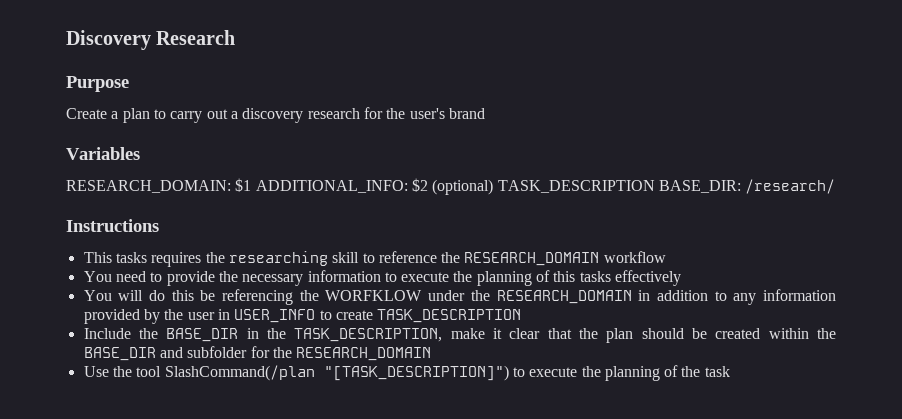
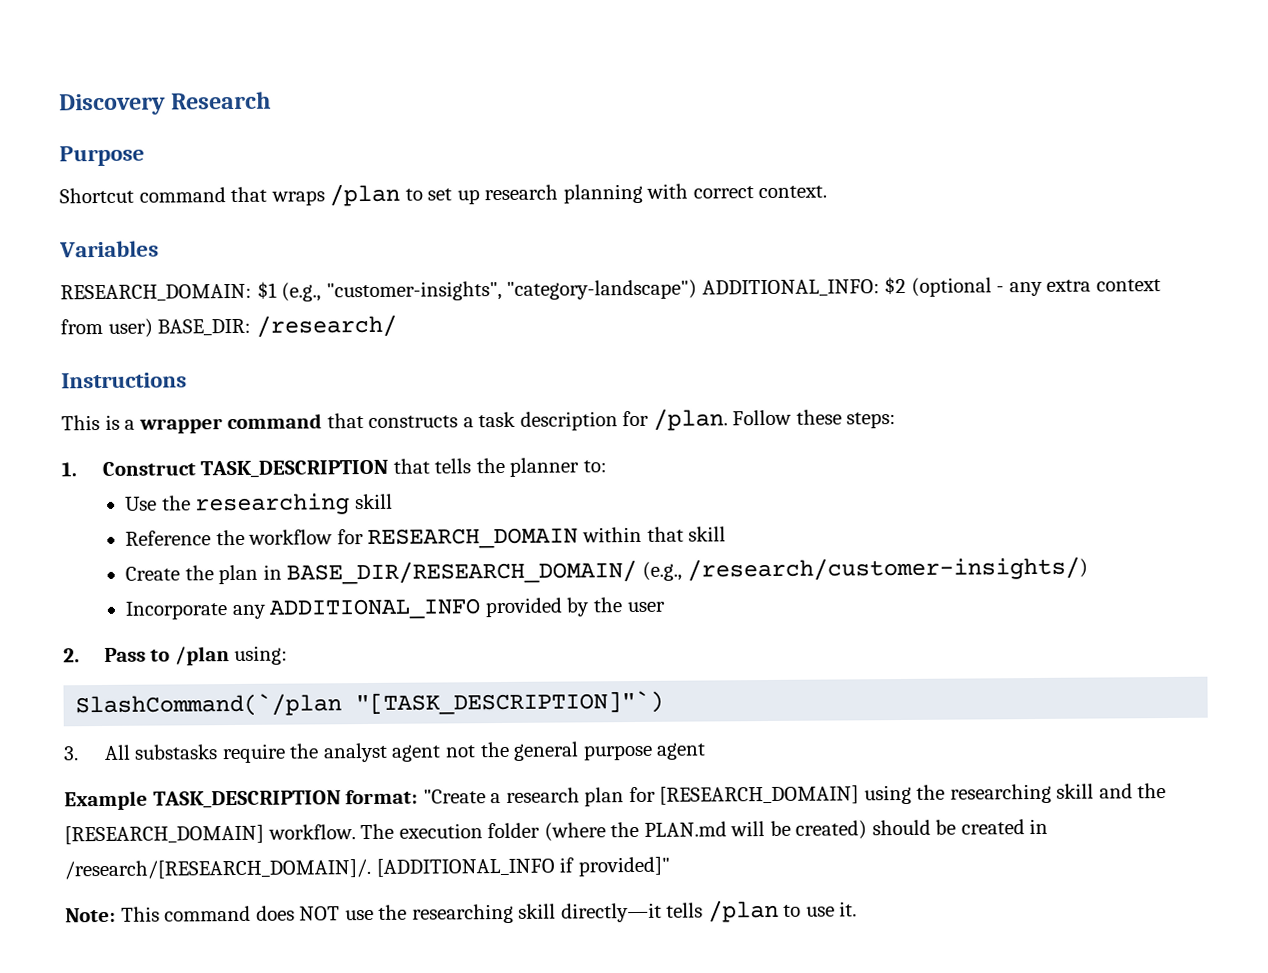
- Create a plan to carry out a discovery research for the user's brand
+ Shortcut command that wraps /plan to set up research planning with correct context.
  Variables
- RESEARCH_DOMAIN: $1 ADDITIONAL_INFO: $2 (optional) TASK_DESCRIPTION BASE_DIR: /research/
+ RESEARCH_DOMAIN: $1 (e.g., "customer-insights", "category-landscape") ADDITIONAL_INFO: $2 (optional - any extra context from user) BASE_DIR: /research/
  Instructions
- This tasks requires the researching skill to reference the RESEARCH_DOMAIN workflow
- You need to provide the necessary information to execute the planning of this tasks effectively
- You will do this be referencing the WORFKLOW under the RESEARCH_DOMAIN in addition to any information provided by the user in USER_INFO to create TASK_DESCRIPTION
- Include the BASE_DIR in the TASK_DESCRIPTION, make it clear that the plan should be created within the BASE_DIR and subfolder for the RESEARCH_DOMAIN
- Use the tool SlashCommand(/plan "[TASK_DESCRIPTION]") to execute the planning of the task
+ This is a wrapper command that constructs a task description for /plan. Follow these steps:
+ 1. Construct TASK_DESCRIPTION that tells the planner to:
+ Use the researching skill
+ Reference the workflow for RESEARCH_DOMAIN within that skill
+ Create the plan in BASE_DIR/RESEARCH_DOMAIN/ (e.g., /research/customer-insights/)
+ Incorporate any ADDITIONAL_INFO provided by the user
+ 2. Pass to /plan using:
+ SlashCommand(`/plan "[TASK_DESCRIPTION]"`)
+ 3. All substasks require the analyst agent not the general purpose agent
+ Example TASK_DESCRIPTION format: "Create a research plan for [RESEARCH_DOMAIN] using the researching skill and the [RESEARCH_DOMAIN] workflow. The execution folder (where the PLAN.md will be created) should be created in /research/[RESEARCH_DOMAIN]/. [ADDITIONAL_INFO if provided]"
+ Note: This command does NOT use the researching skill directly—it tells /plan to use it.

